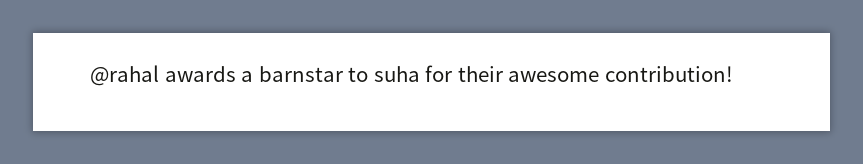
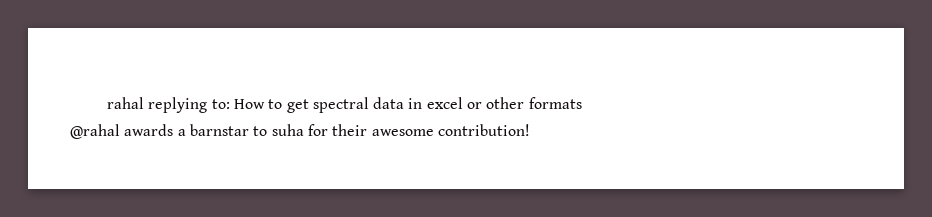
+ rahal replying to: How to get spectral data in excel or other formats

